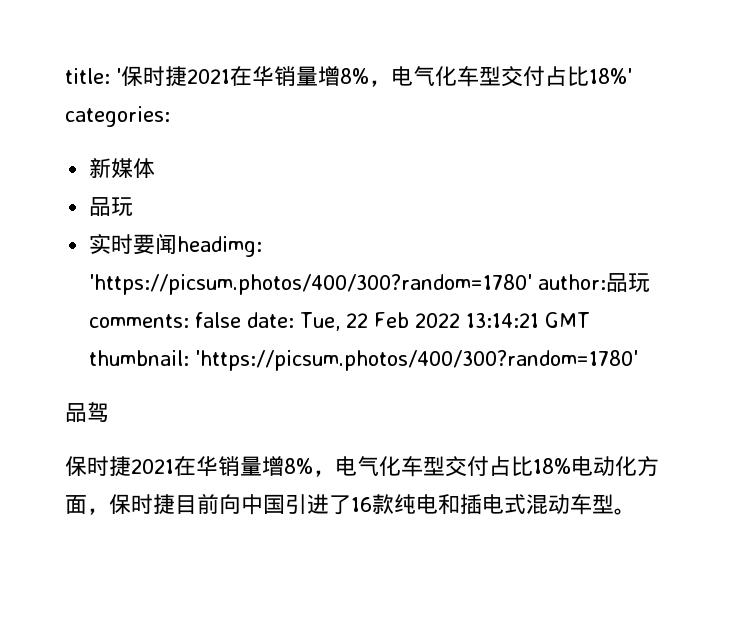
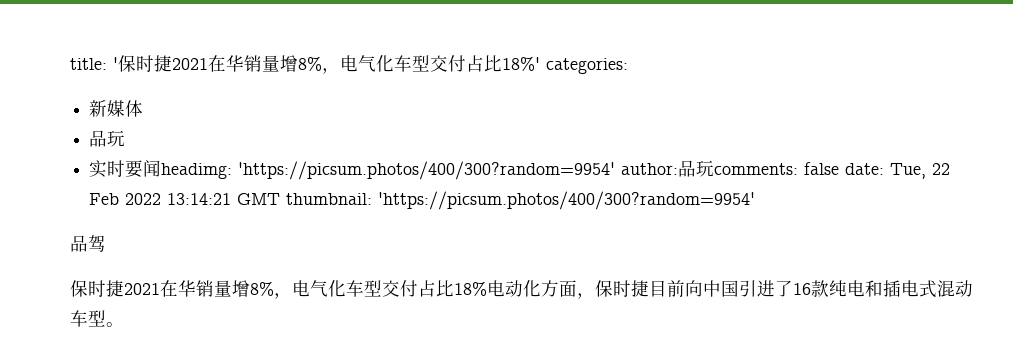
- 实时要闻headimg: 'https://picsum.photos/400/300?random=1780' author:品玩comments: false date: Tue, 22 Feb 2022 13:14:21 GMT thumbnail: 'https://picsum.photos/400/300?random=1780'
+ 实时要闻headimg: 'https://picsum.photos/400/300?random=9954' author:品玩comments: false date: Tue, 22 Feb 2022 13:14:21 GMT thumbnail: 'https://picsum.photos/400/300?random=9954'

